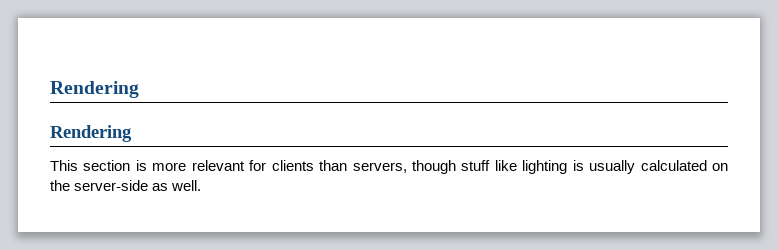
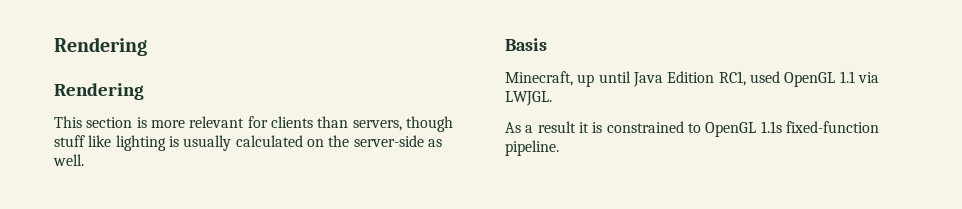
+ Basis
+ Minecraft, up until Java Edition RC1, used OpenGL 1.1 via LWJGL.
+ As a result it is constrained to OpenGL 1.1s fixed-function pipeline.

